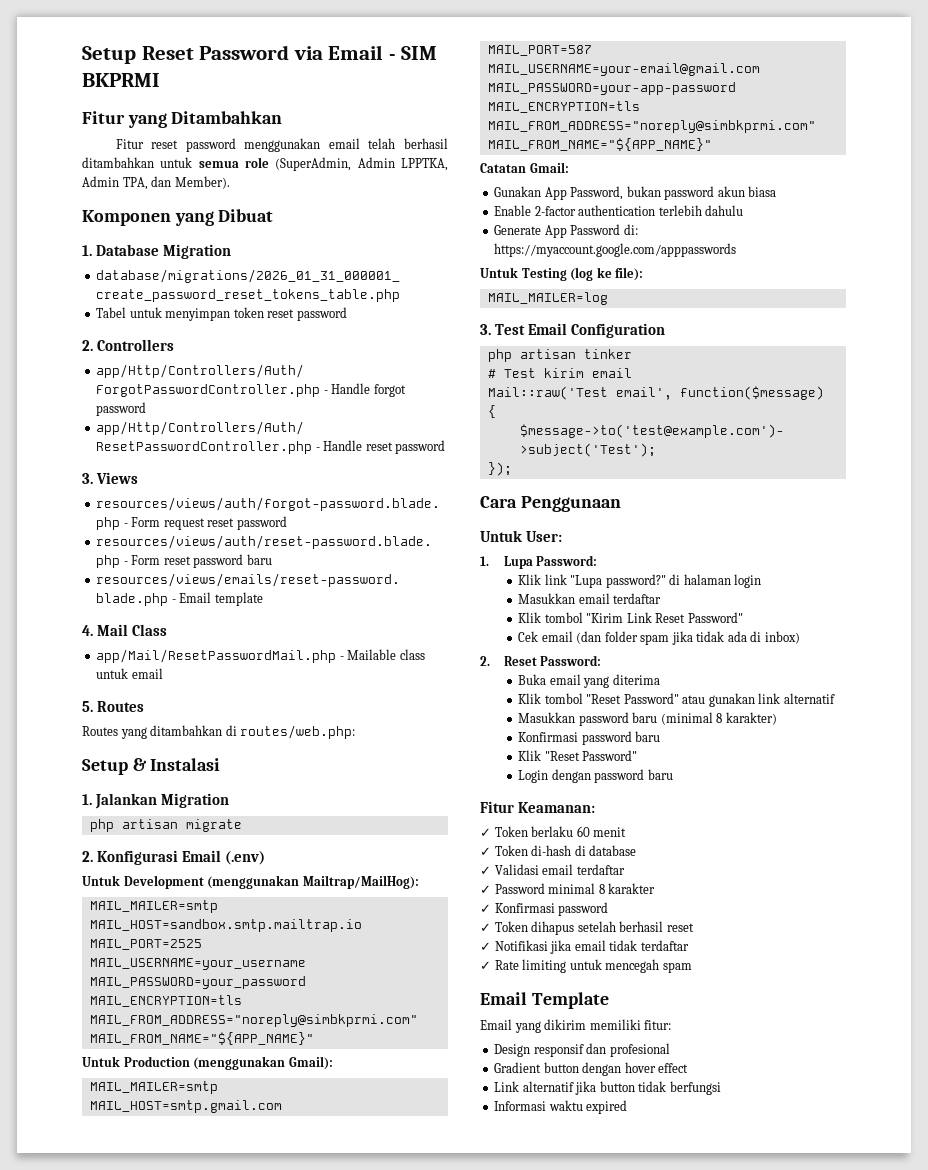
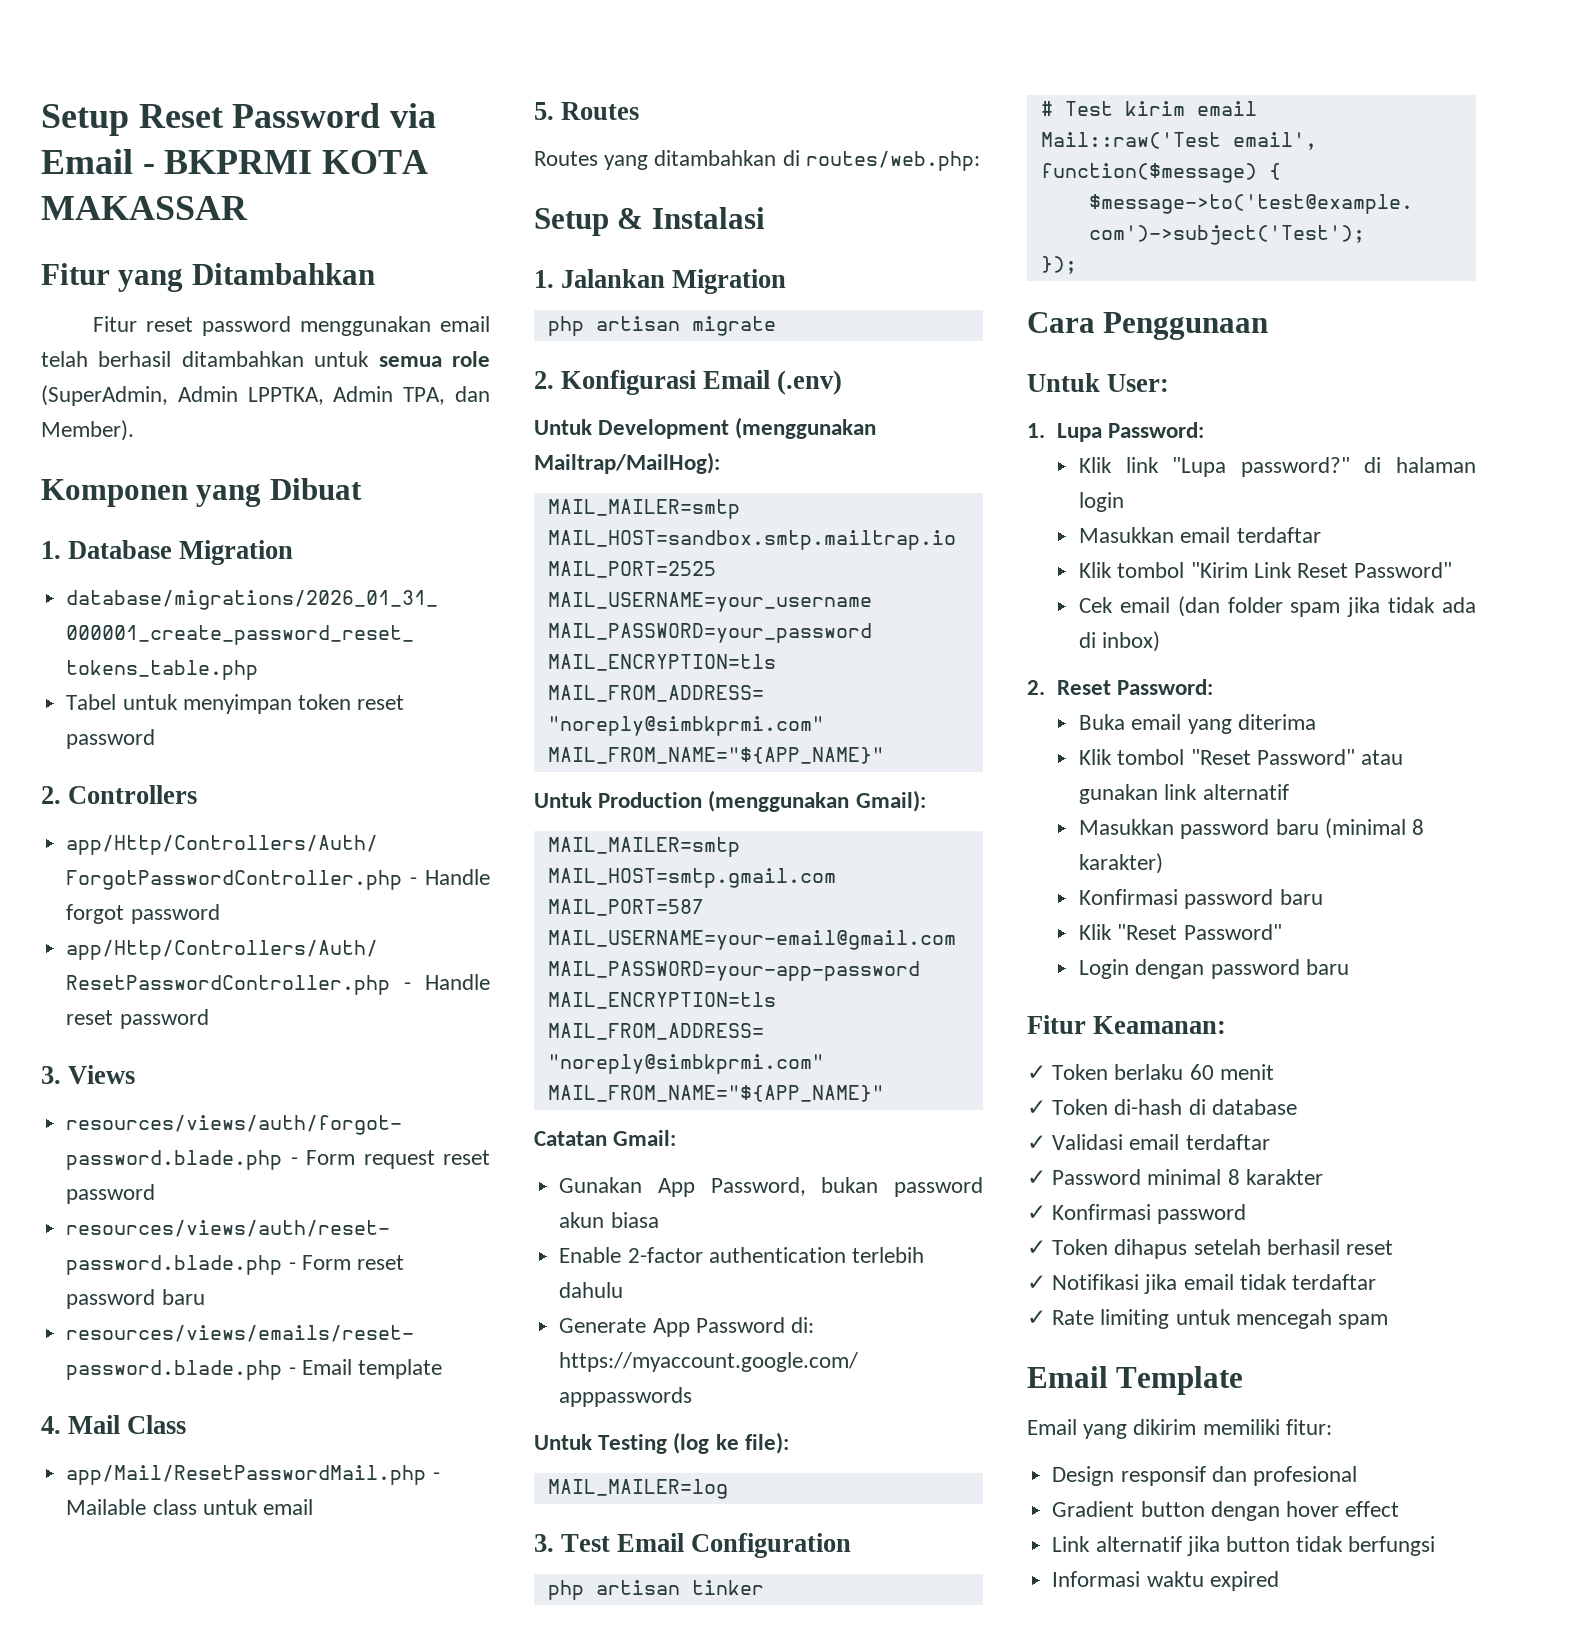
- Setup Reset Password via Email - SIM BKPRMI
+ Setup Reset Password via Email - BKPRMI KOTA MAKASSAR

